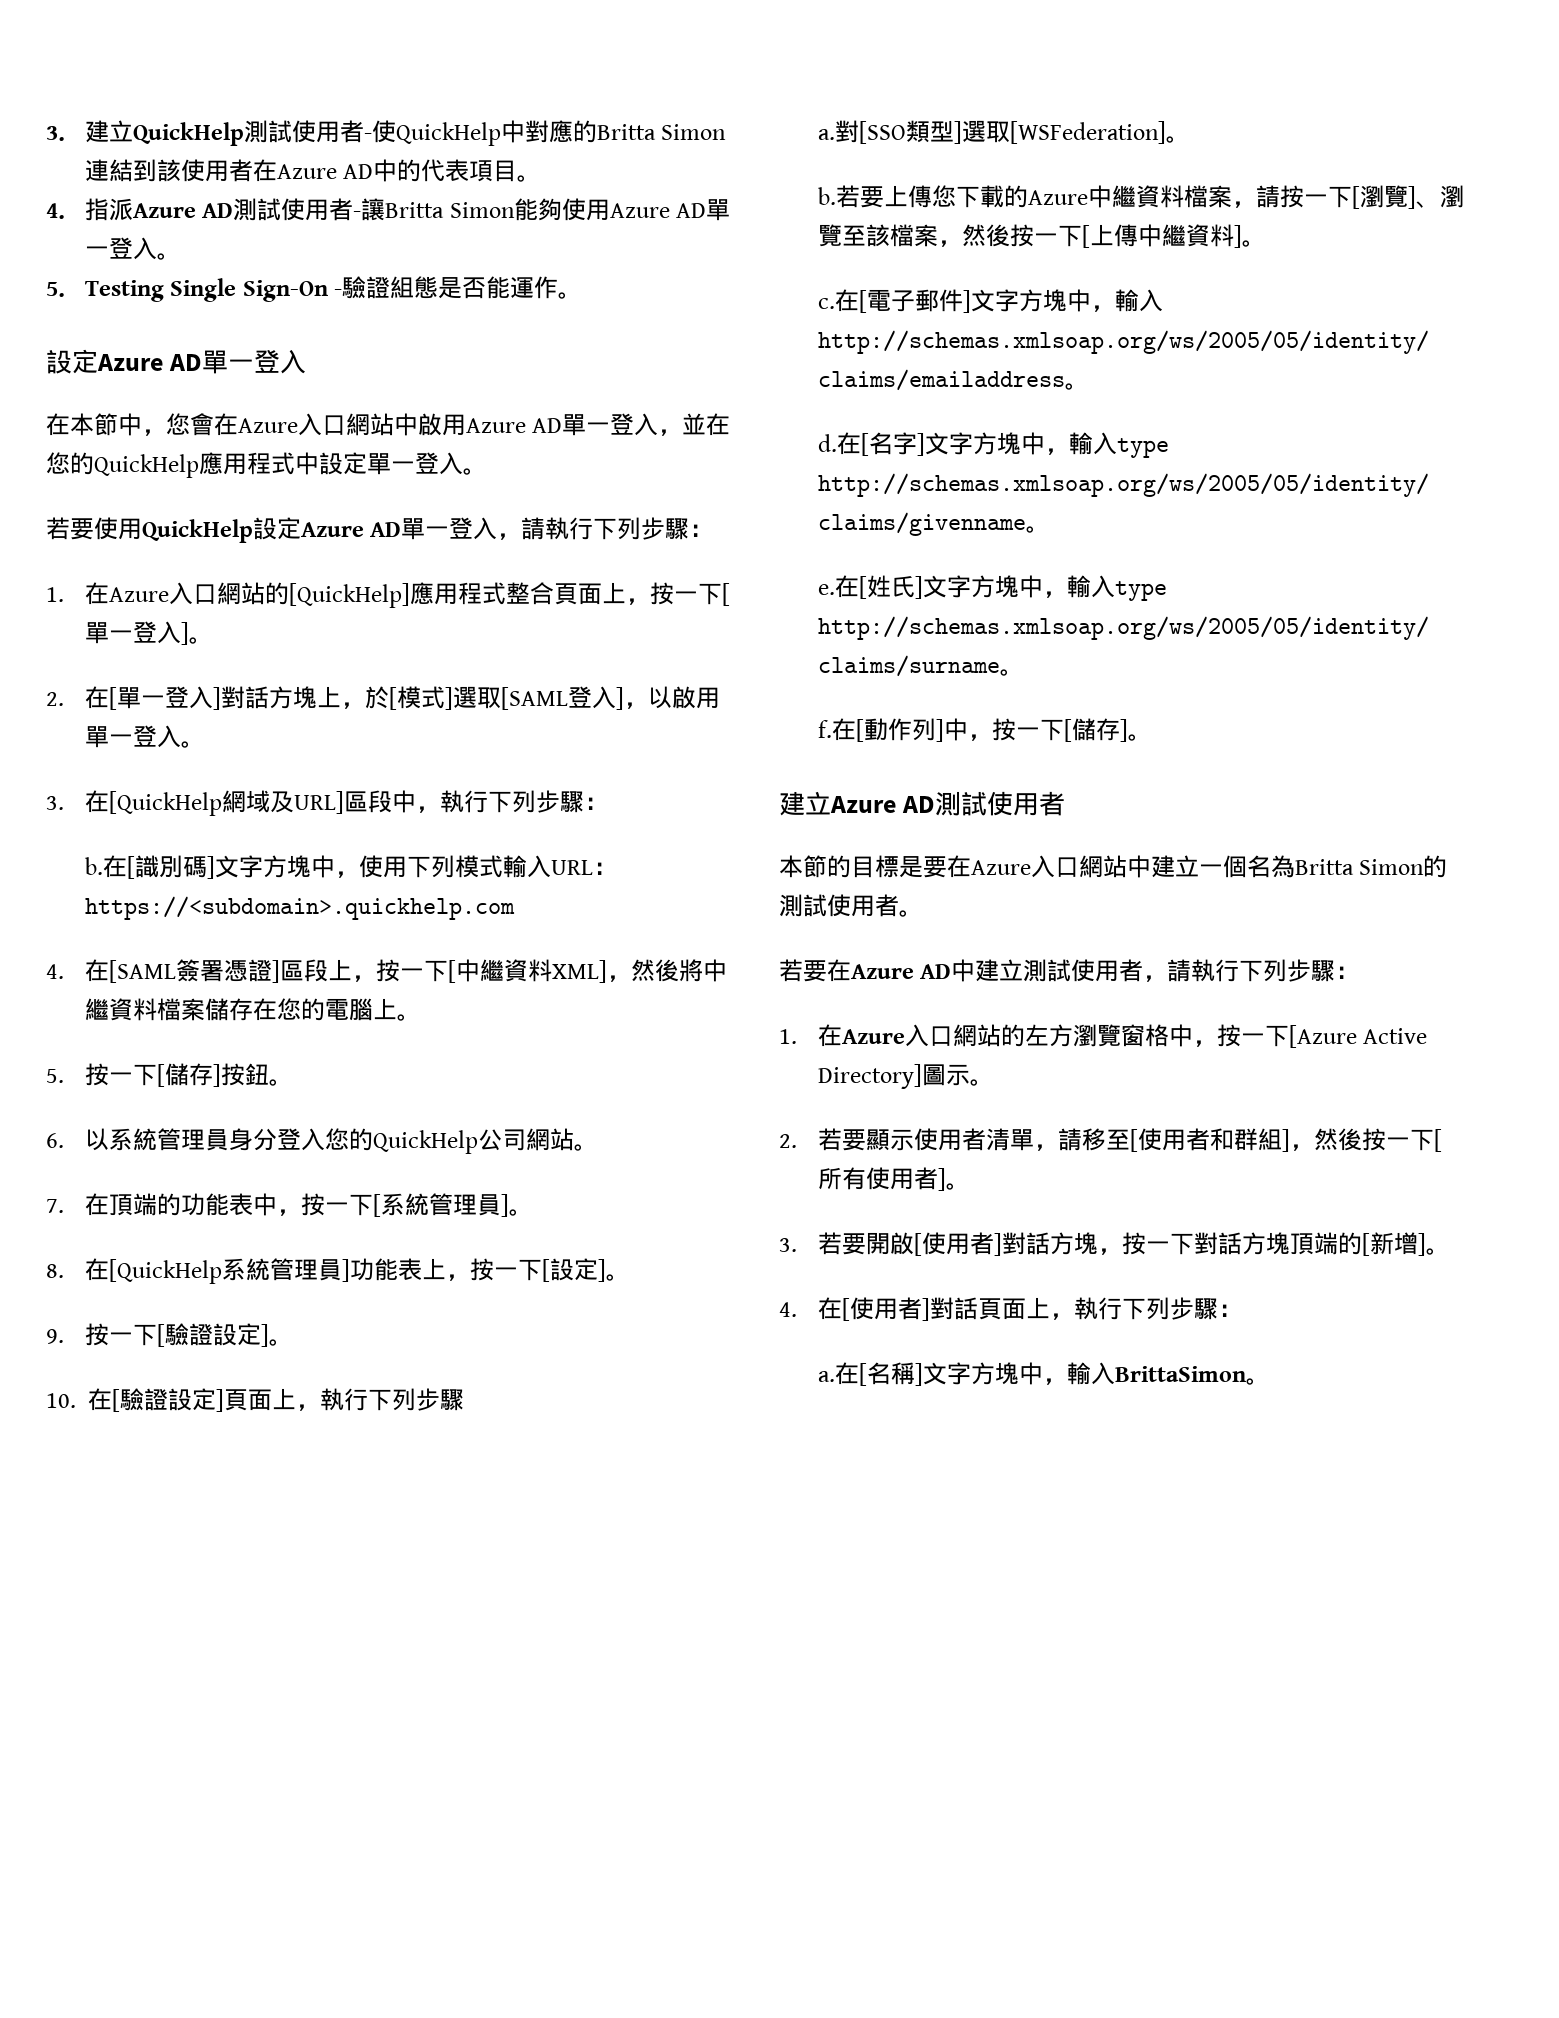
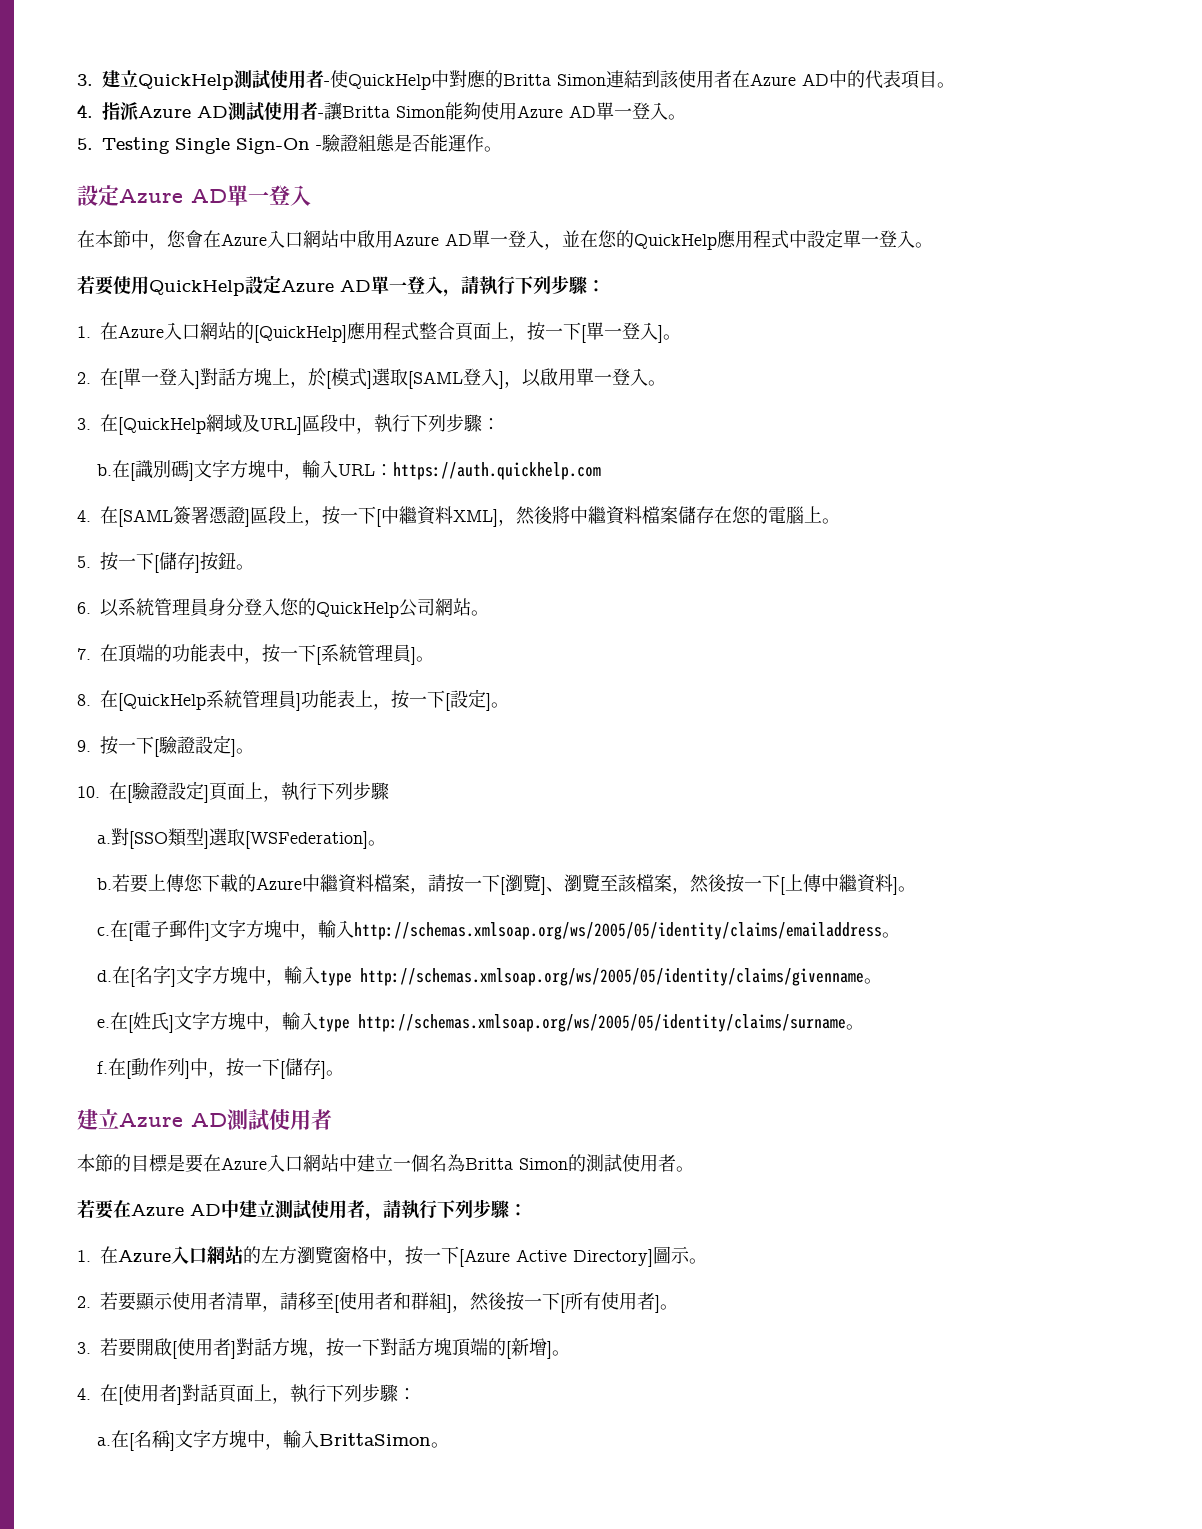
- 在[識別碼]文字方塊中，使用下列模式輸入URL：https://<subdomain>.quickhelp.com
+ 在[識別碼]文字方塊中，輸入URL：https://auth.quickhelp.com

